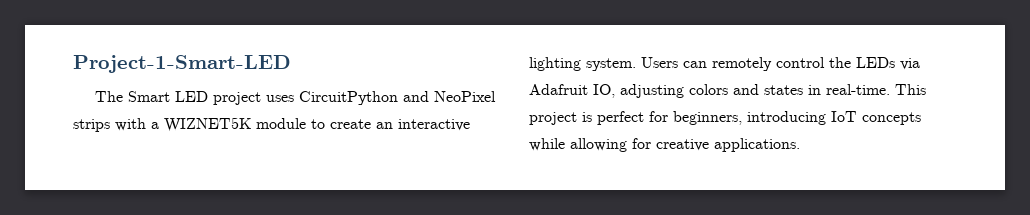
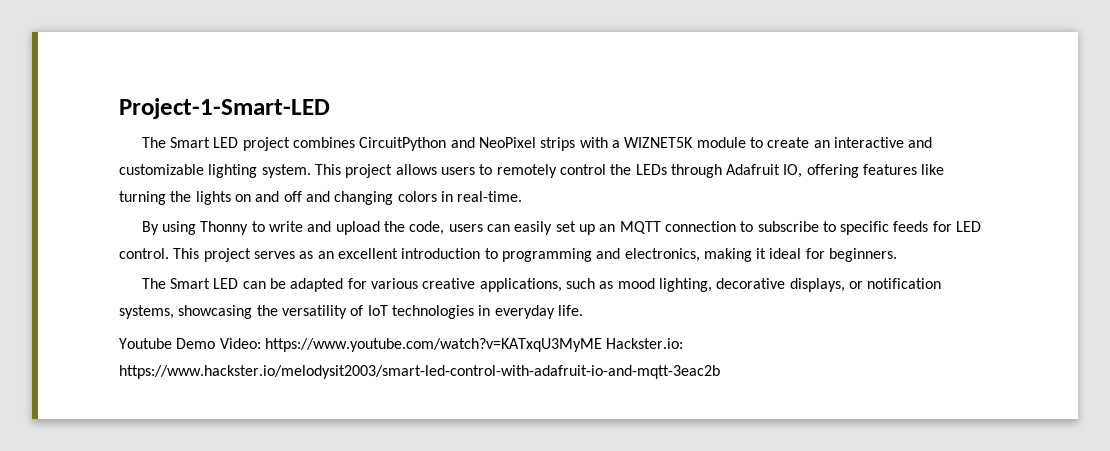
- The Smart LED project uses CircuitPython and NeoPixel strips with a WIZNET5K module to create an interactive lighting system. Users can remotely control the LEDs via Adafruit IO, adjusting colors and states in real-time. This project is perfect for beginners, introducing IoT concepts while allowing for creative applications.
+ The Smart LED project combines CircuitPython and NeoPixel strips with a WIZNET5K module to create an interactive and customizable lighting system. This project allows users to remotely control the LEDs through Adafruit IO, offering features like turning the lights on and off and changing colors in real-time.
+ By using Thonny to write and upload the code, users can easily set up an MQTT connection to subscribe to specific feeds for LED control. This project serves as an excellent introduction to programming and electronics, making it ideal for beginners.
+ The Smart LED can be adapted for various creative applications, such as mood lighting, decorative displays, or notification systems, showcasing the versatility of IoT technologies in everyday life.
+ Youtube Demo Video: https://www.youtube.com/watch?v=KATxqU3MyME Hackster.io: https://www.hackster.io/melodysit2003/smart-led-control-with-adafruit-io-and-mqtt-3eac2b

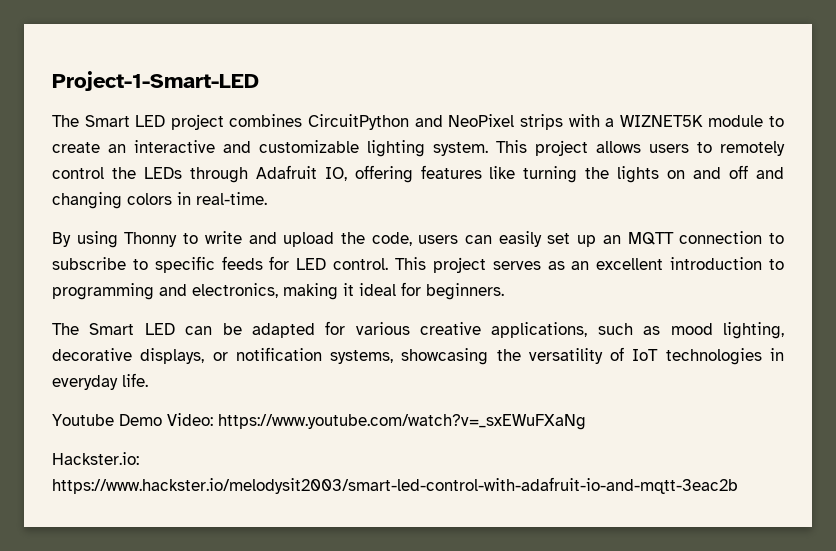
- Youtube Demo Video: https://www.youtube.com/watch?v=KATxqU3MyME Hackster.io: https://www.hackster.io/melodysit2003/smart-led-control-with-adafruit-io-and-mqtt-3eac2b
+ Youtube Demo Video: https://www.youtube.com/watch?v=_sxEWuFXaNg
+ Hackster.io: https://www.hackster.io/melodysit2003/smart-led-control-with-adafruit-io-and-mqtt-3eac2b

